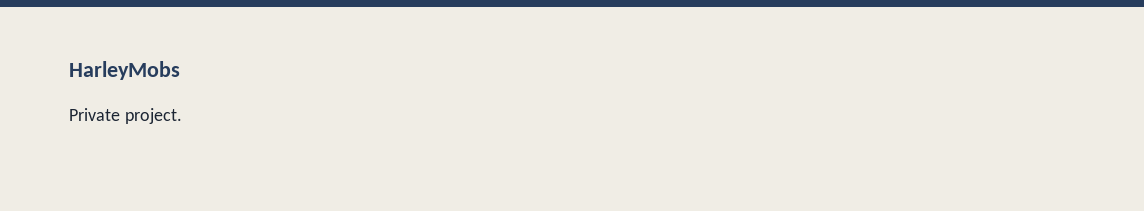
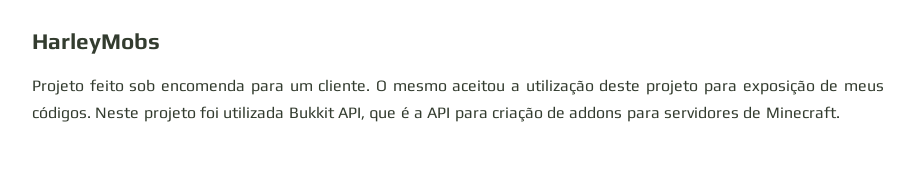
- Private project.
+ Projeto feito sob encomenda para um cliente. O mesmo aceitou a utilização deste projeto para exposição de meus códigos. Neste projeto foi utilizada Bukkit API, que é a API para criação de addons para servidores de Minecraft.

